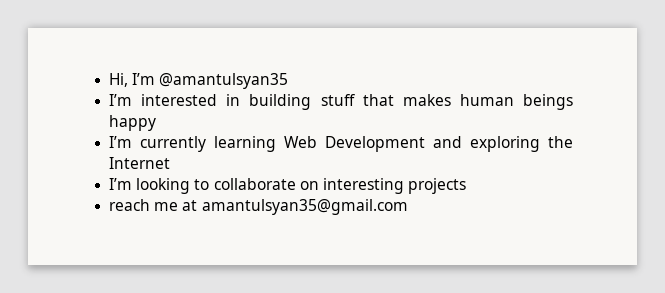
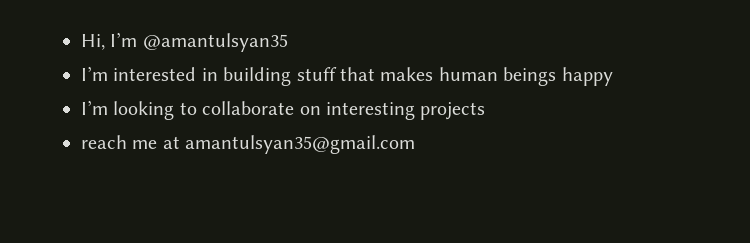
- I’m currently learning Web Development and exploring the Internet

